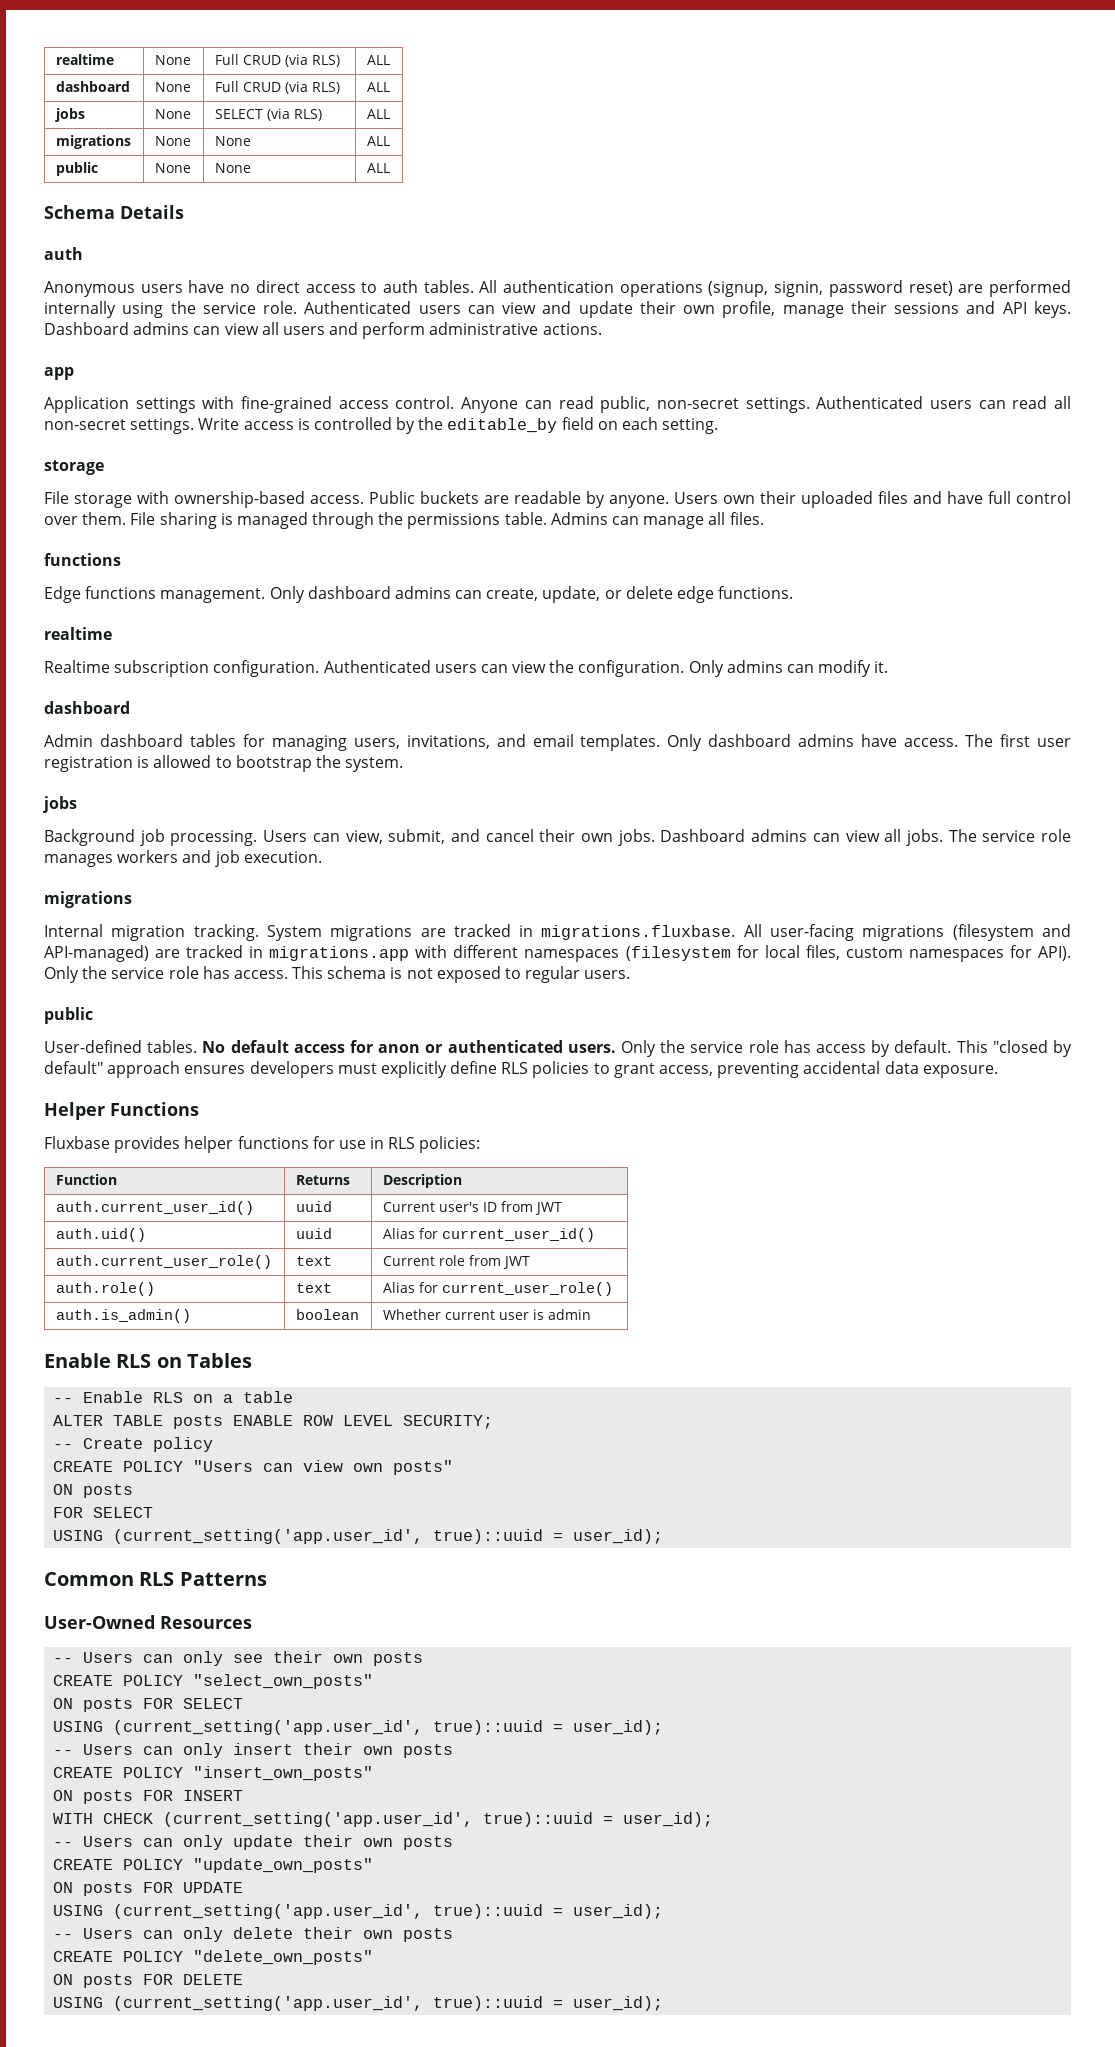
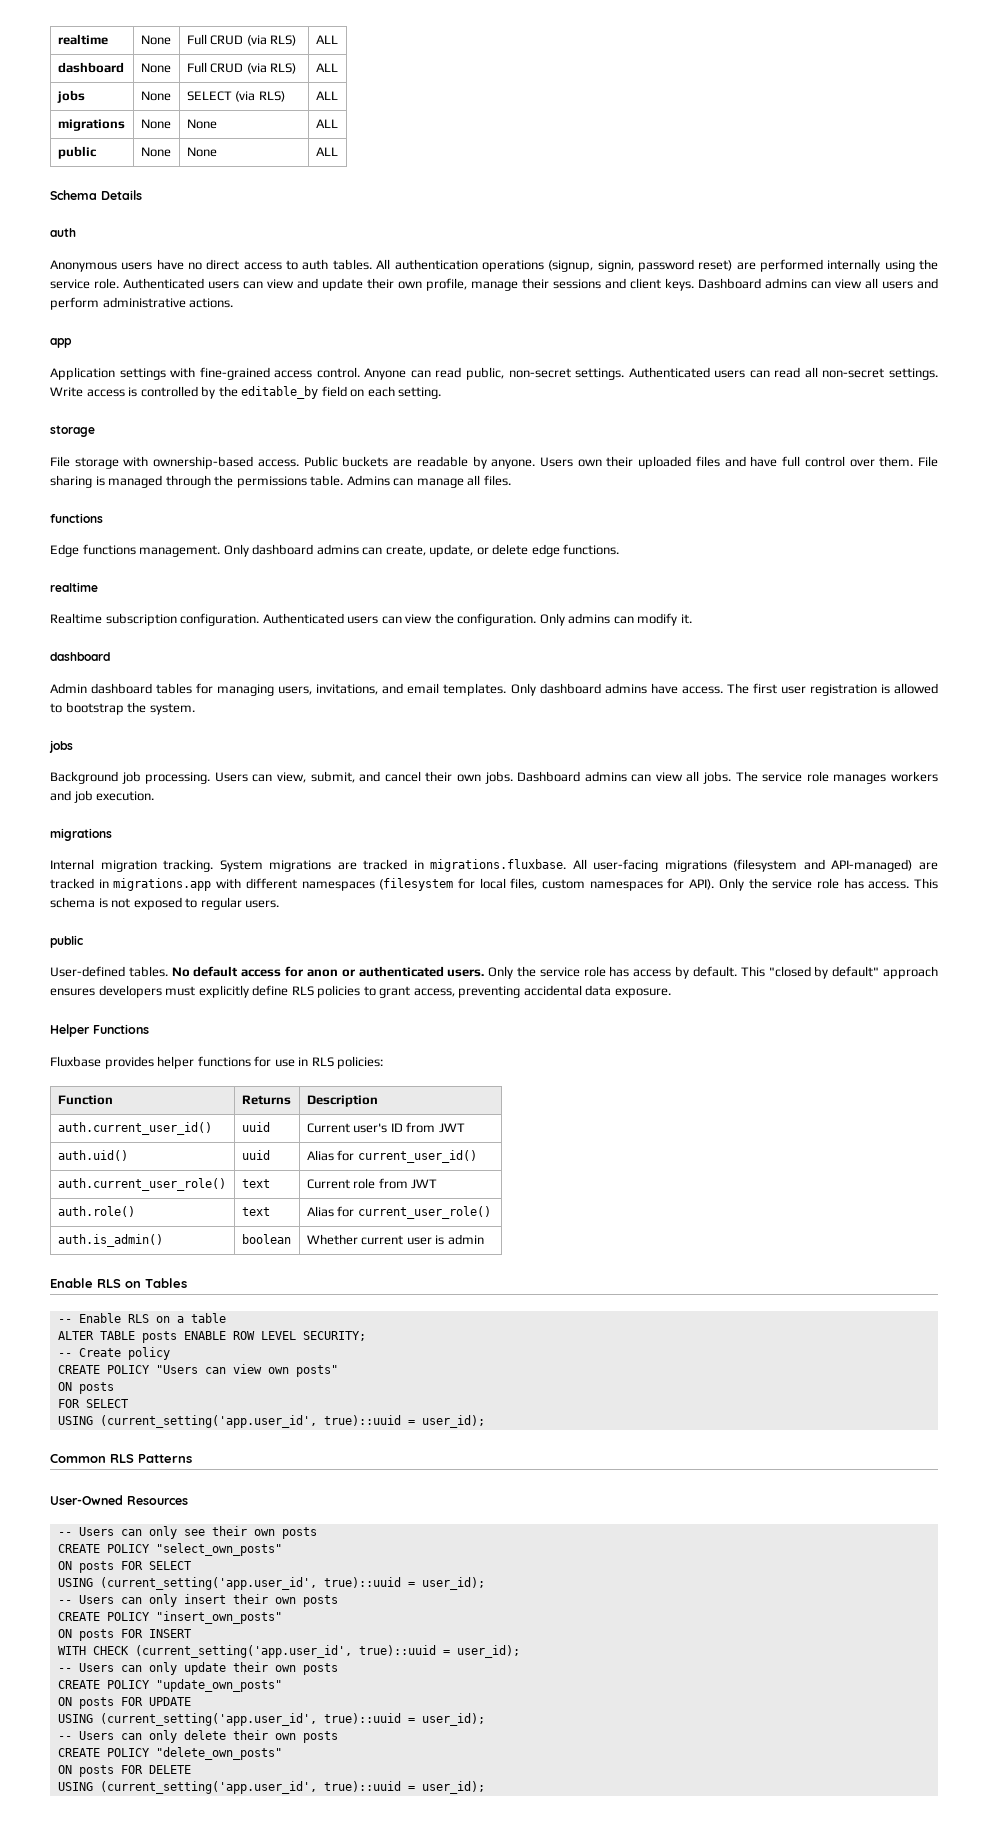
- Authenticated users can view and update their own profile, manage their sessions and API keys.
+ Authenticated users can view and update their own profile, manage their sessions and client keys.

